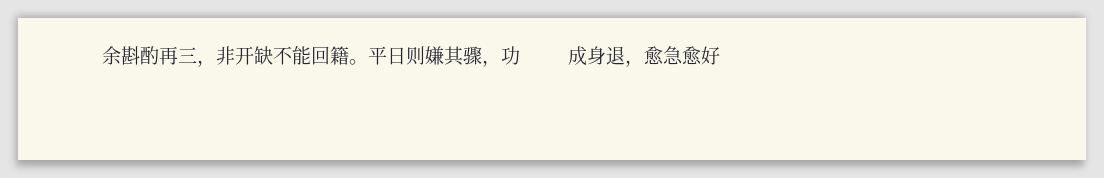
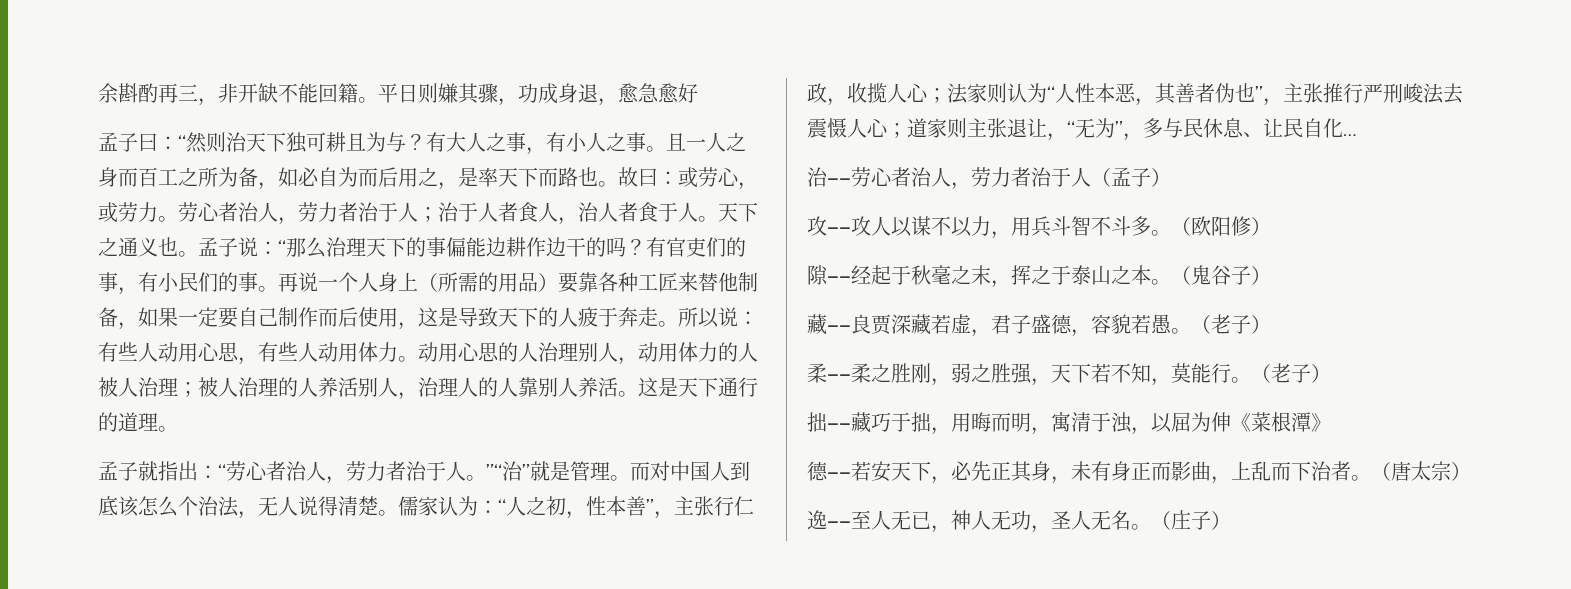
+ 孟子曰：“然则治天下独可耕且为与？有大人之事，有小人之事。且一人之身而百工之所为备，如必自为而后用之，是率天下而路也。故曰：或劳心，或劳力。劳心者治人，劳力者治于人；治于人者食人，治人者食于人。天下之通义也。孟子说：“那么治理天下的事偏能边耕作边干的吗？有官吏们的事，有小民们的事。再说一个人身上（所需的用品）要靠各种工匠来替他制备，如果一定要自己制作而后使用，这是导致天下的人疲于奔走。所以说：有些人动用心思，有些人动用体力。动用心思的人治理别人，动用体力的人被人治理；被人治理的人养活别人，治理人的人靠别人养活。这是天下通行的道理。
+ 孟子就指出：“劳心者治人，劳力者治于人。”“治”就是管理。而对中国人到底该怎么个治法，无人说得清楚。儒家认为：“人之初，性本善”，主张行仁政，收揽人心；法家则认为“人性本恶，其善者伪也”，主张推行严刑峻法去震慑人心；道家则主张退让，“无为”，多与民休息、让民自化…
+ 治——劳心者治人，劳力者治于人（孟子）
+ 攻——攻人以谋不以力，用兵斗智不斗多。（欧阳修）
+ 隙——经起于秋毫之末，挥之于泰山之本。（鬼谷子）
+ 藏——良贾深藏若虚，君子盛德，容貌若愚。（老子）
+ 柔——柔之胜刚，弱之胜强，天下若不知，莫能行。（老子）
+ 拙——藏巧于拙，用晦而明，寓清于浊，以屈为伸《菜根潭》
+ 德——若安天下，必先正其身，未有身正而影曲，上乱而下治者。（唐太宗）
+ 逸——至人无已，神人无功，圣人无名。（庄子）

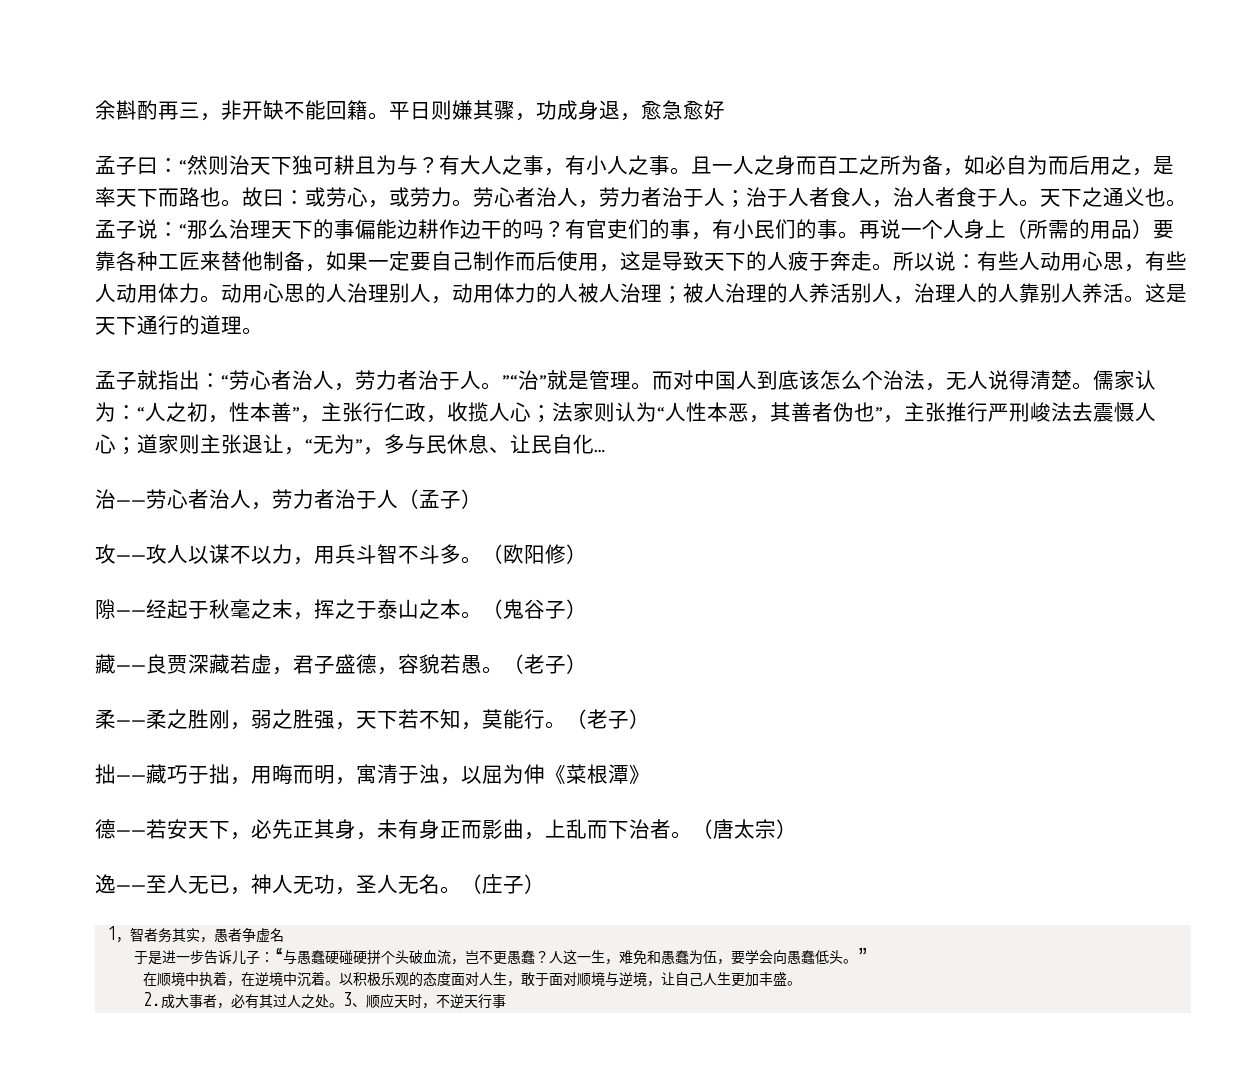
+ 1，智者务其实，愚者争虚名
+ 于是进一步告诉儿子：“与愚蠢硬碰硬拼个头破血流，岂不更愚蠢？人这一生，难免和愚蠢为伍，要学会向愚蠢低头。”
+ 在顺境中执着，在逆境中沉着。以积极乐观的态度面对人生，敢于面对顺境与逆境，让自己人生更加丰盛。
+ 2.成大事者，必有其过人之处。3、顺应天时，不逆天行事

